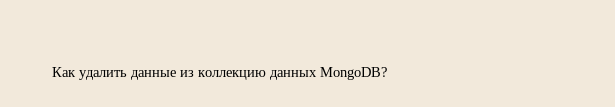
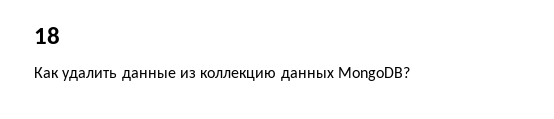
+ 18

